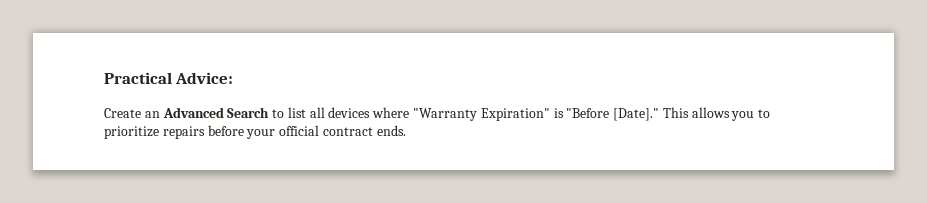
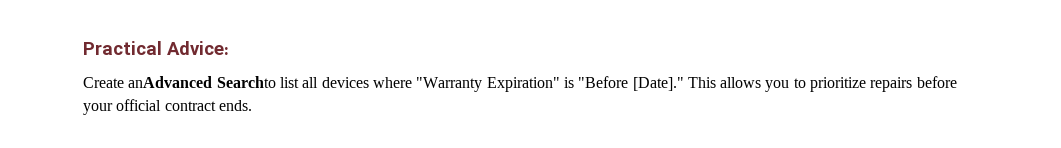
- Create an Advanced Search to list all devices where "Warranty Expiration" is "Before [Date]."
+ Create anAdvanced Searchto list all devices where "Warranty Expiration" is "Before [Date]."

